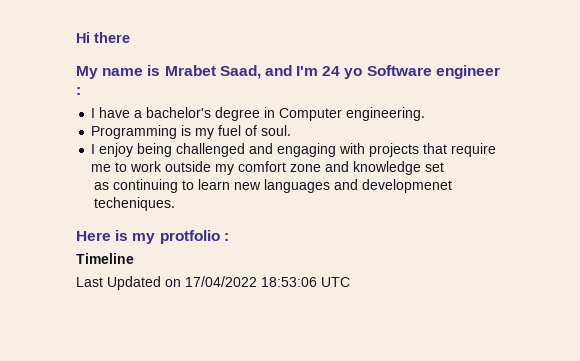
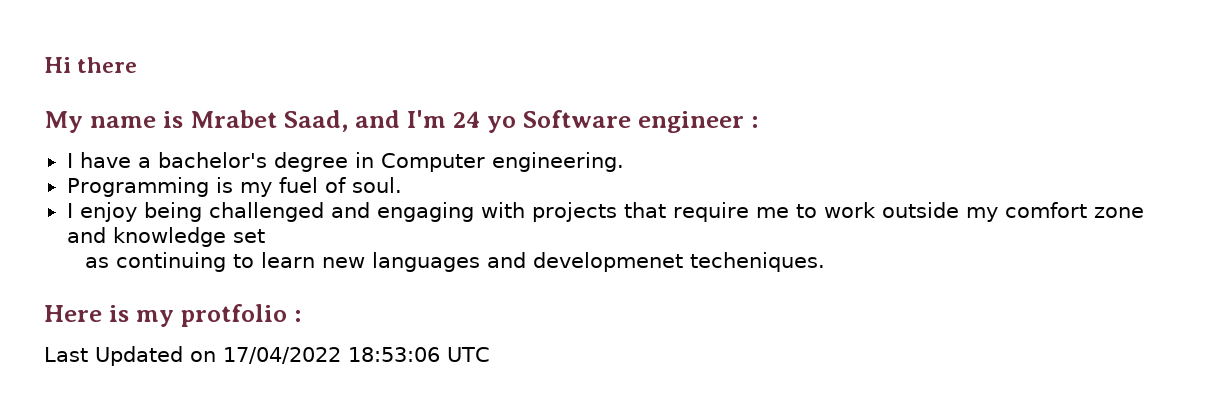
- Timeline

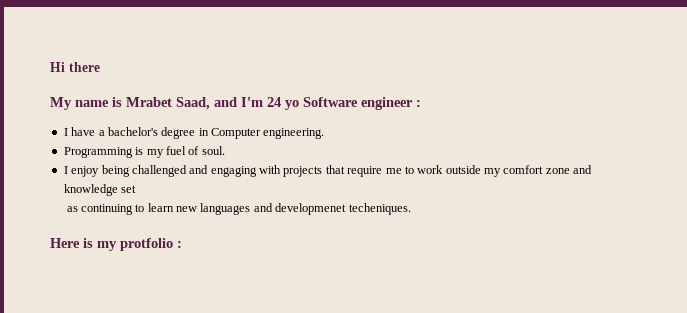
- Last Updated on 17/04/2022 18:53:06 UTC

